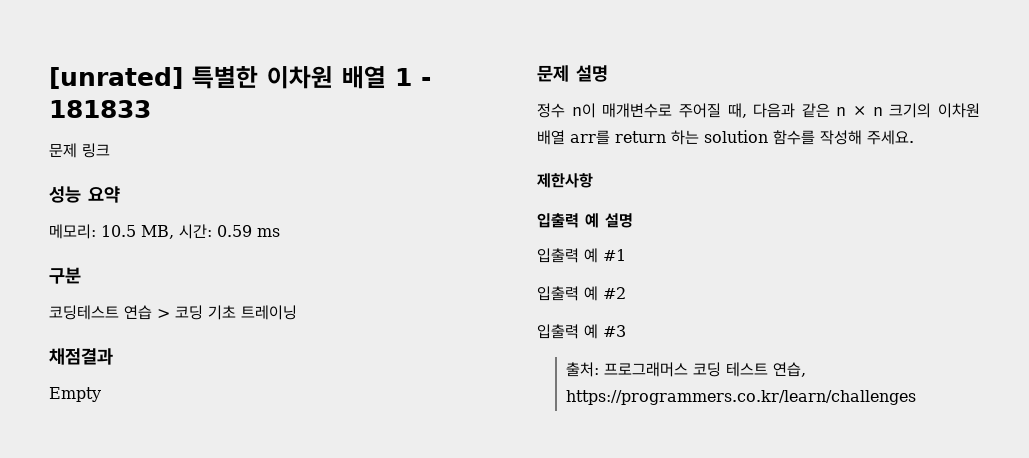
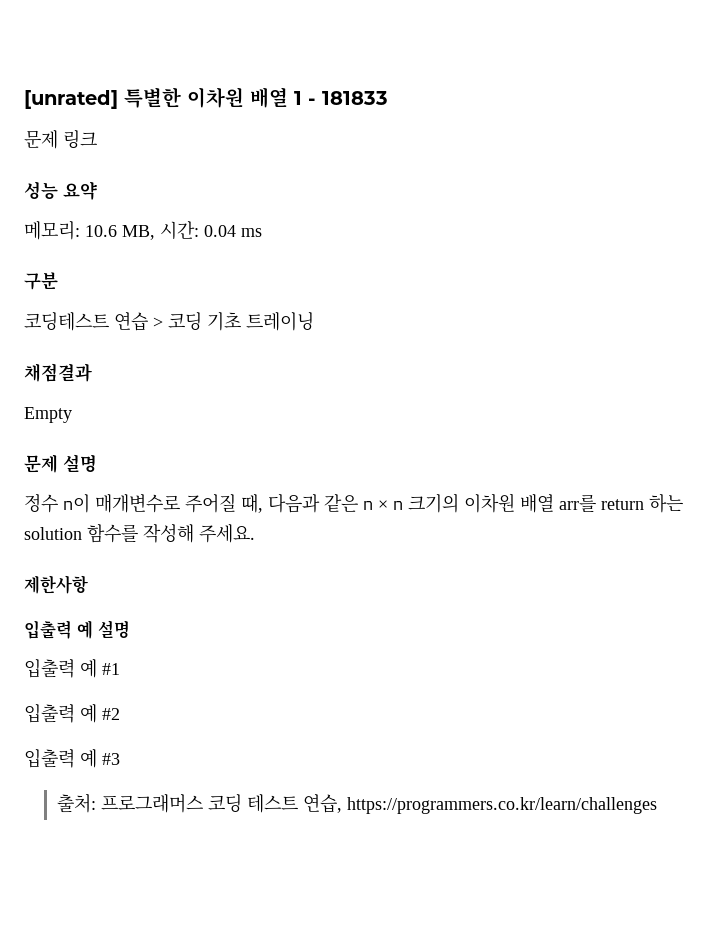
- 메모리: 10.5 MB, 시간: 0.59 ms
+ 메모리: 10.6 MB, 시간: 0.04 ms

